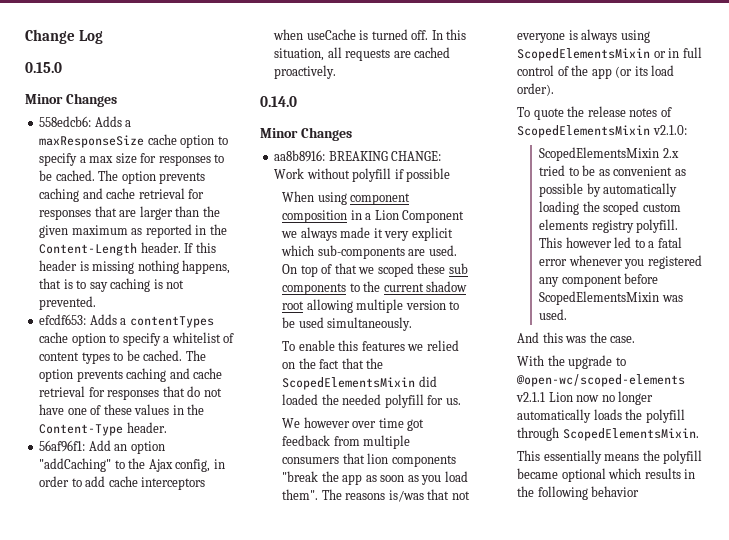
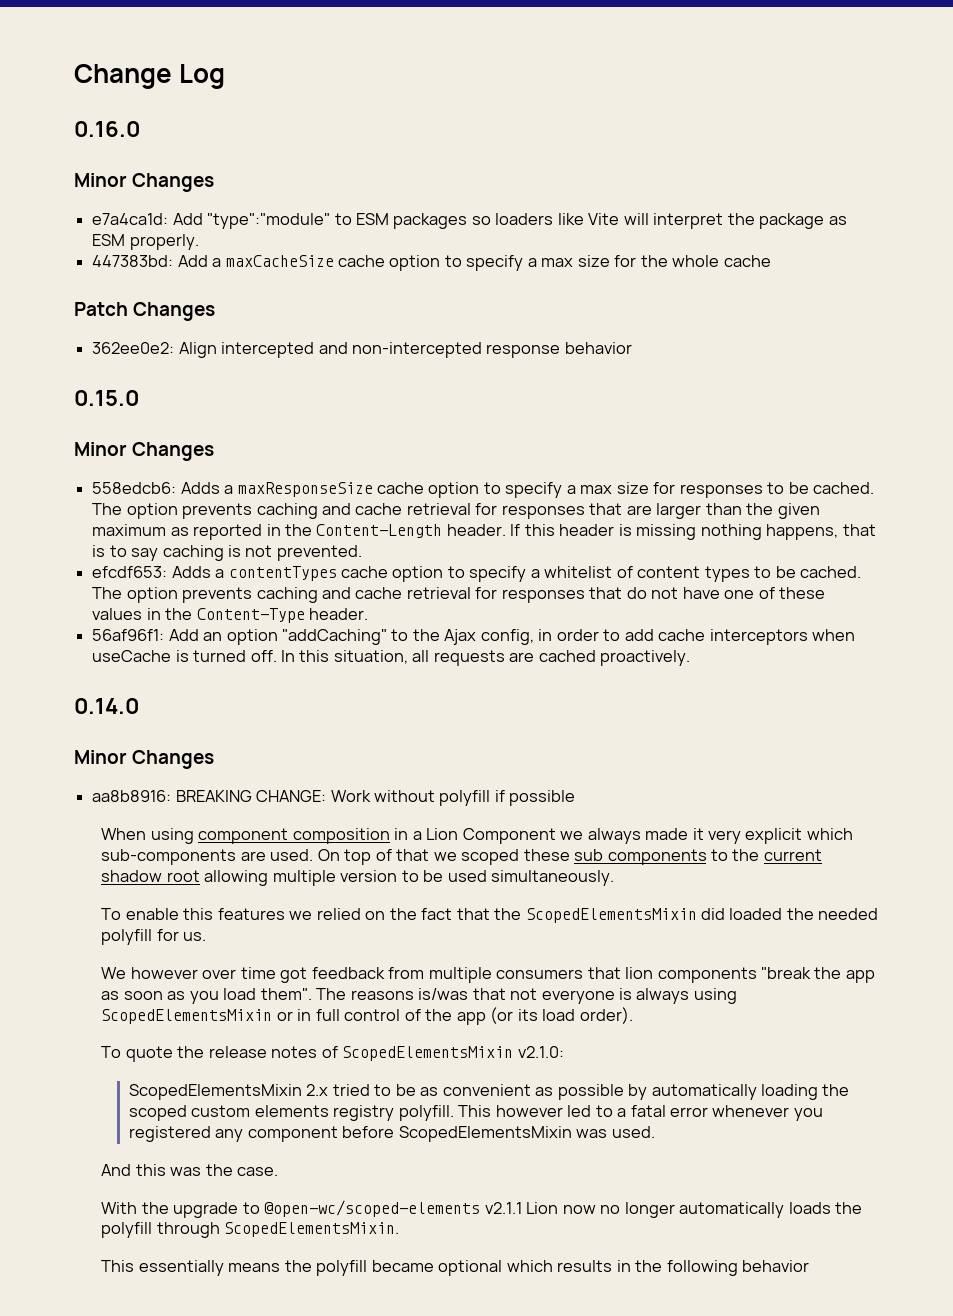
+ 0.16.0
+ Minor Changes
+ e7a4ca1d: Add "type":"module" to ESM packages so loaders like Vite will interpret the package as ESM properly.
+ 447383bd: Add a maxCacheSize cache option to specify a max size for the whole cache
+ Patch Changes
+ 362ee0e2: Align intercepted and non-intercepted response behavior

